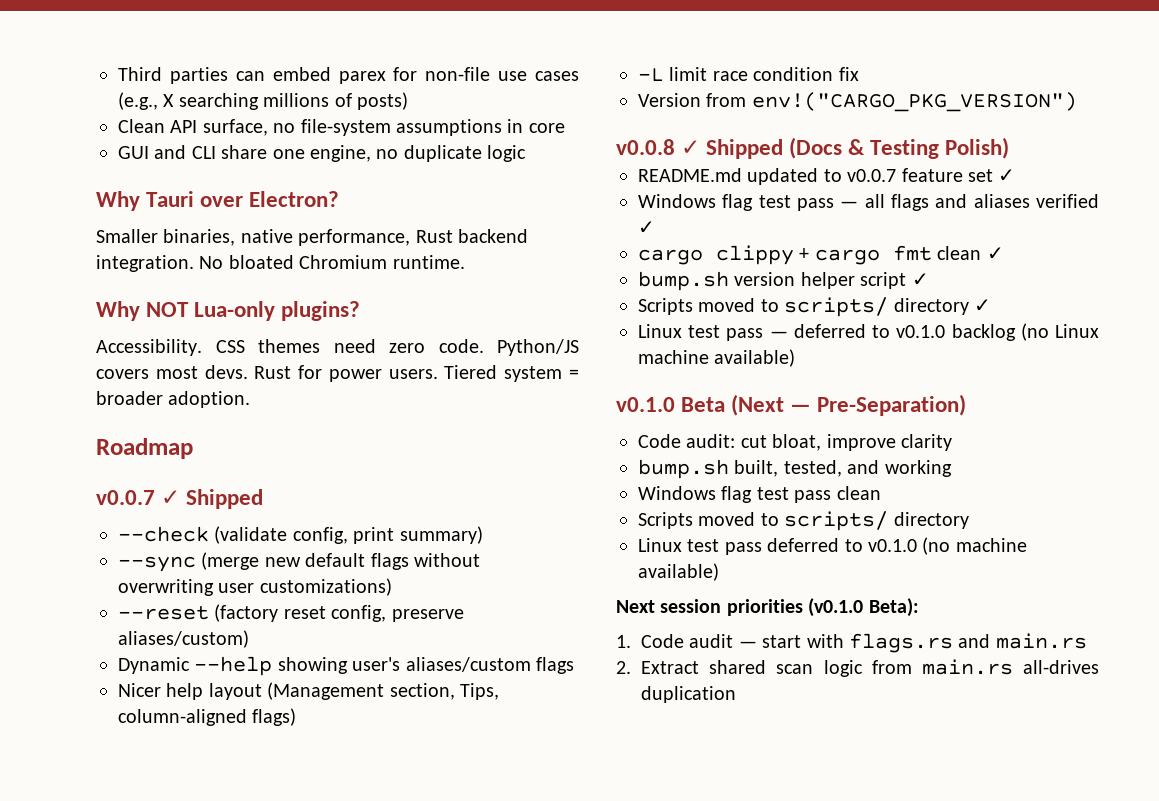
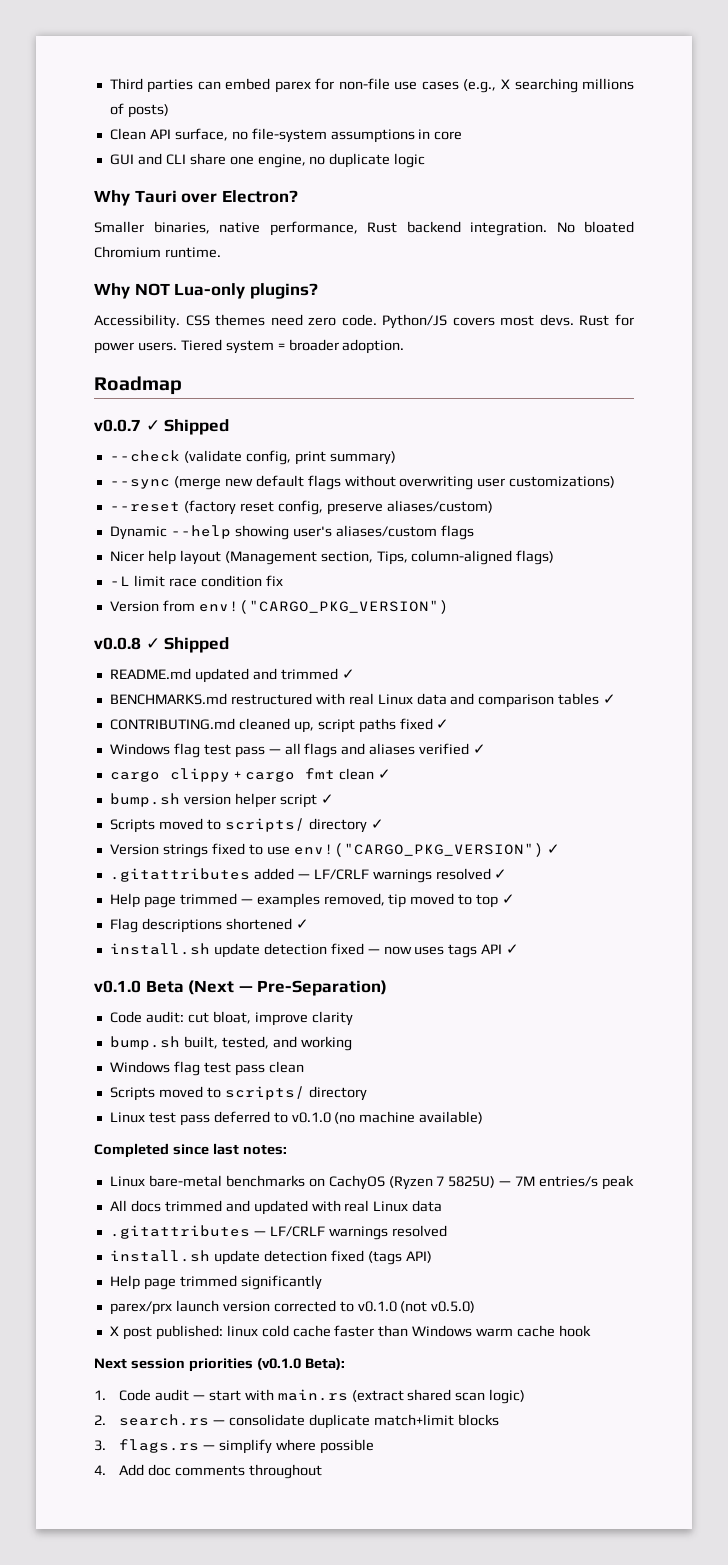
- v0.0.8 ✓ Shipped (Docs & Testing Polish)
- README.md updated to v0.0.7 feature set ✓
+ v0.0.8 ✓ Shipped
+ README.md updated and trimmed ✓
+ BENCHMARKS.md restructured with real Linux data and comparison tables ✓
+ CONTRIBUTING.md cleaned up, script paths fixed ✓
- Linux test pass — deferred to v0.1.0 backlog (no Linux machine available)
+ Version strings fixed to use env!("CARGO_PKG_VERSION") ✓
+ .gitattributes added — LF/CRLF warnings resolved ✓
+ Help page trimmed — examples removed, tip moved to top ✓
+ Flag descriptions shortened ✓
+ install.sh update detection fixed — now uses tags API ✓
+ Completed since last notes:
+ Linux bare-metal benchmarks on CachyOS (Ryzen 7 5825U) — 7M entries/s peak
+ All docs trimmed and updated with real Linux data
+ .gitattributes — LF/CRLF warnings resolved
+ install.sh update detection fixed (tags API)
+ Help page trimmed significantly
+ parex/prx launch version corrected to v0.1.0 (not v0.5.0)
+ X post published: linux cold cache faster than Windows warm cache hook
- 1. Code audit — start with flags.rs and main.rs
- 2. Extract shared scan logic from main.rs all-drives duplication
+ 1. Code audit — start with main.rs (extract shared scan logic)
+ 2. search.rs — consolidate duplicate match+limit blocks
+ 3. flags.rs — simplify where possible
+ 4. Add doc comments throughout

